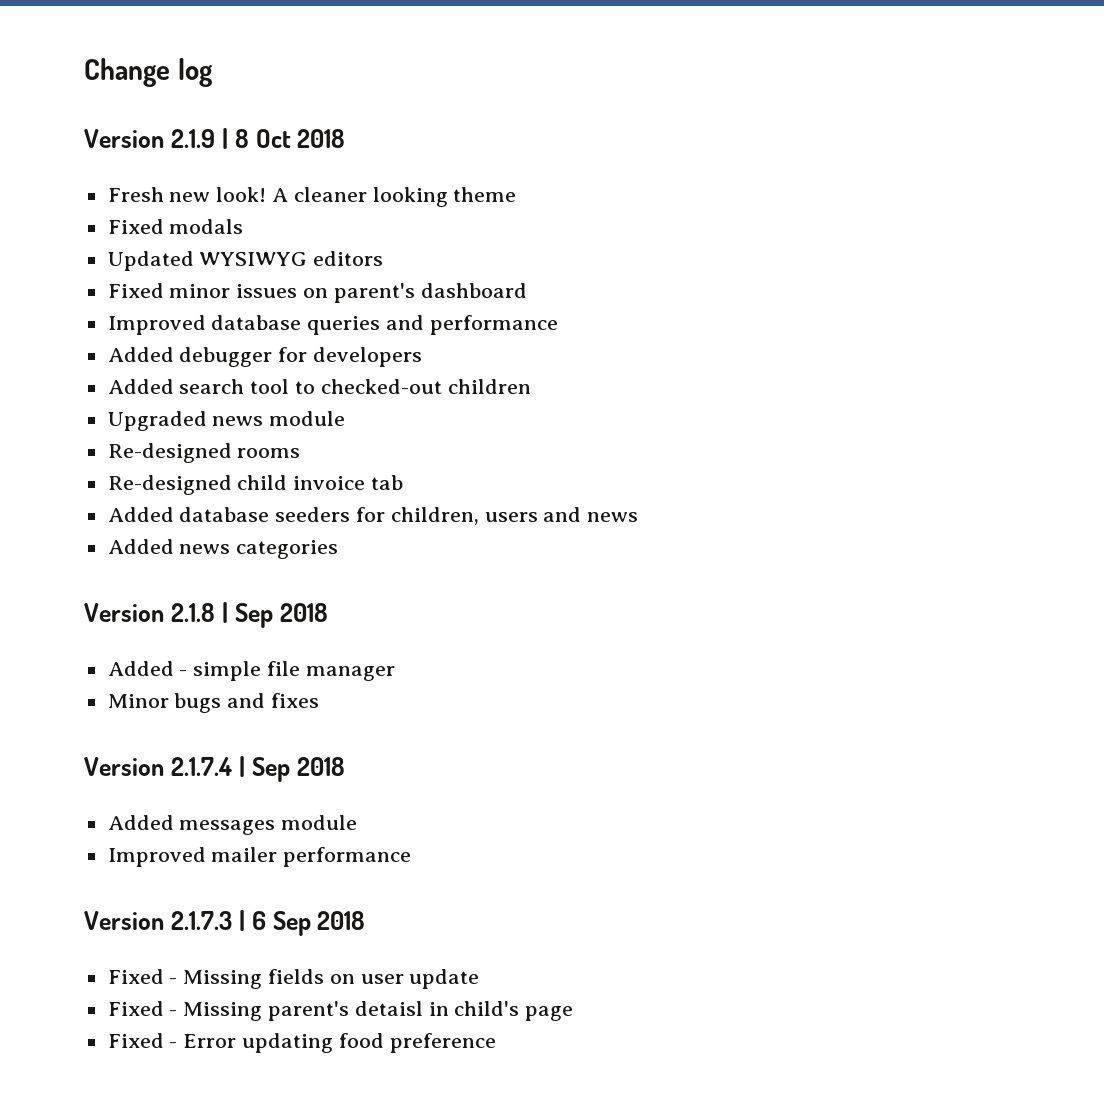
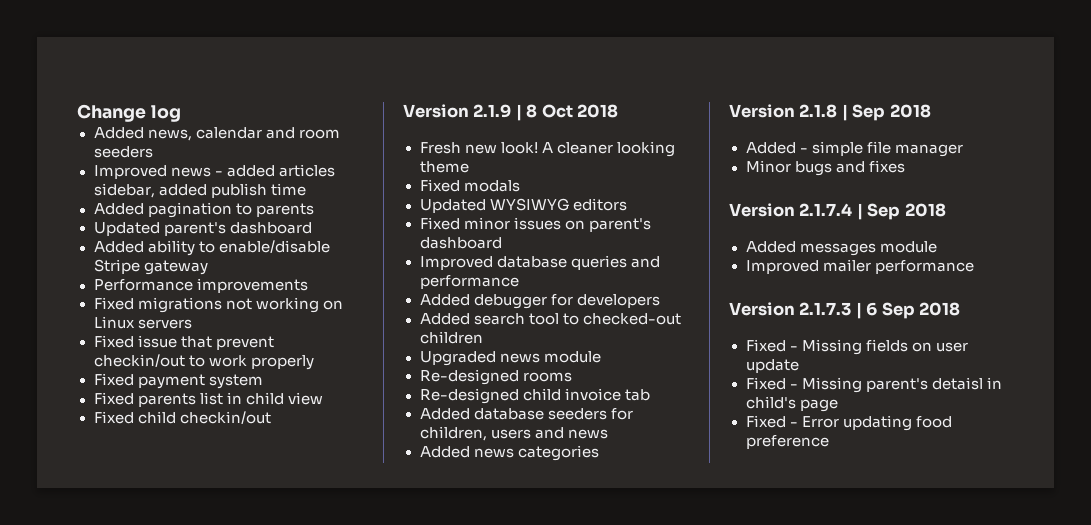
+ Added news, calendar and room seeders
+ Improved news - added articles sidebar, added publish time
+ Added pagination to parents
+ Updated parent's dashboard
+ Added ability to enable/disable Stripe gateway
+ Performance improvements
+ Fixed migrations not working on Linux servers
+ Fixed issue that prevent checkin/out to work properly
+ Fixed payment system
+ Fixed parents list in child view
+ Fixed child checkin/out

